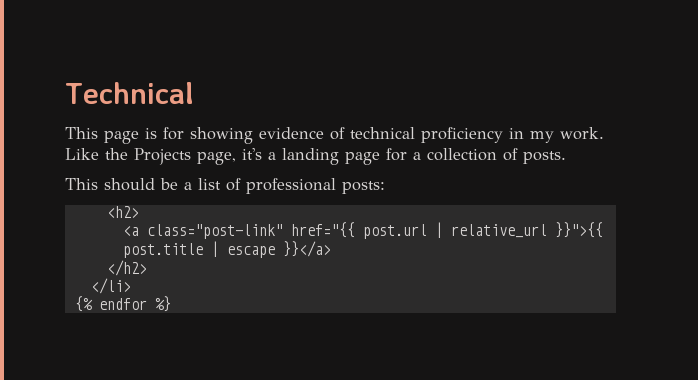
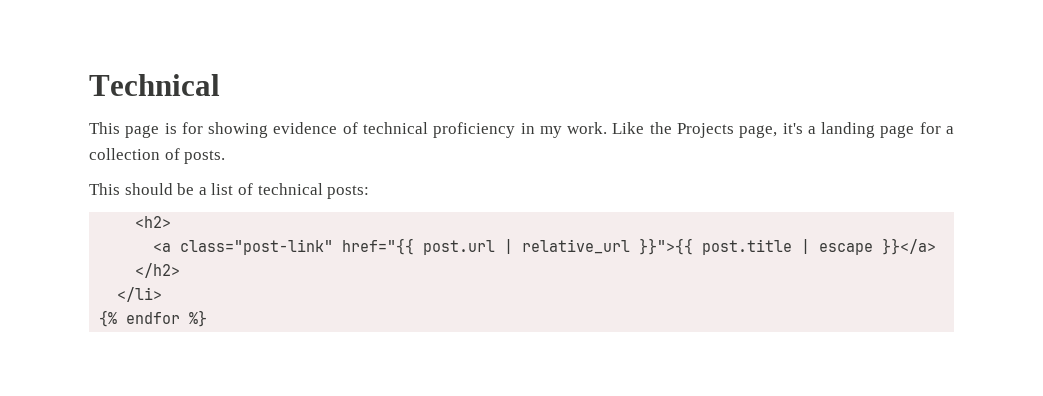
- This should be a list of professional posts:
+ This should be a list of technical posts:

